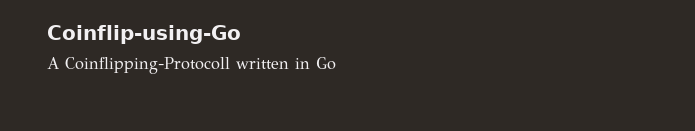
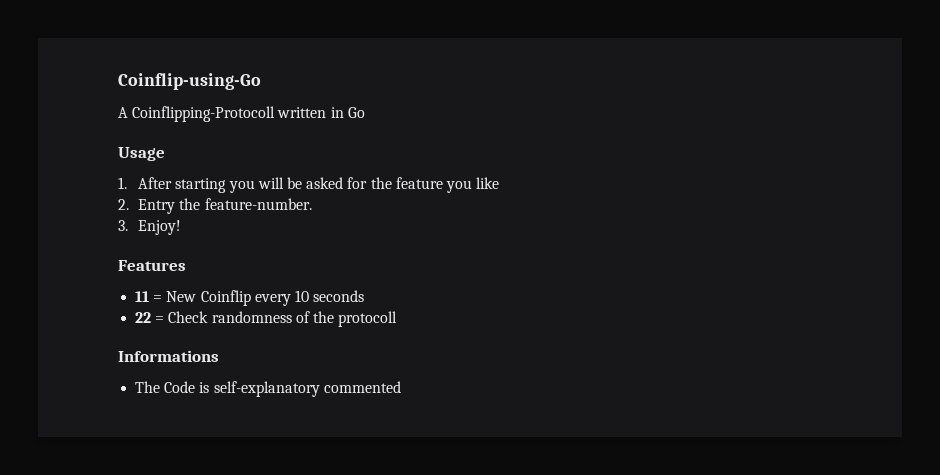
+ Usage
+ 1. After starting you will be asked for the feature you like
+ 2. Entry the feature-number.
+ 3. Enjoy!
+ Features
+ 11 = New Coinflip every 10 seconds
+ 22 = Check randomness of the protocoll
+ Informations
+ The Code is self-explanatory commented

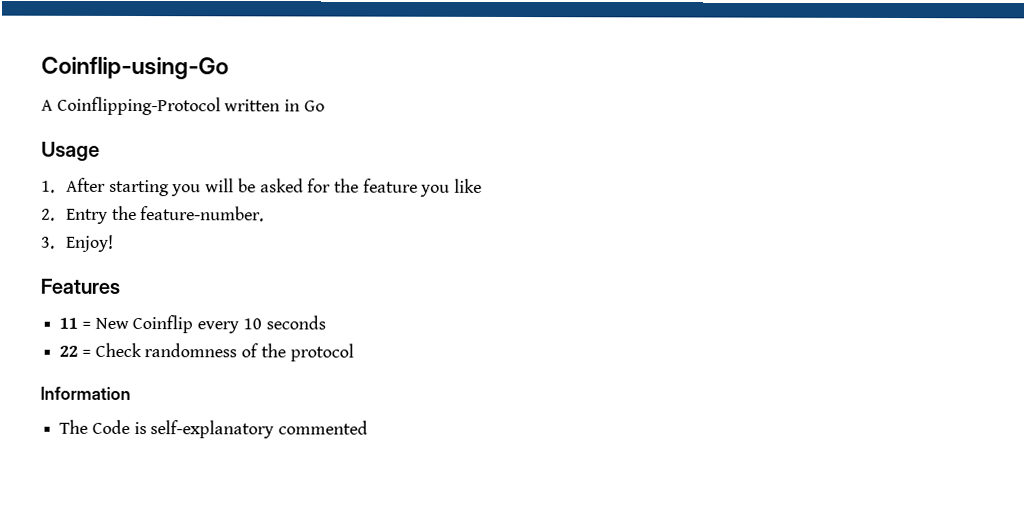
- A Coinflipping-Protocoll written in Go
+ A Coinflipping-Protocol written in Go
- 22 = Check randomness of the protocoll
- Informations
+ 22 = Check randomness of the protocol
+ Information

